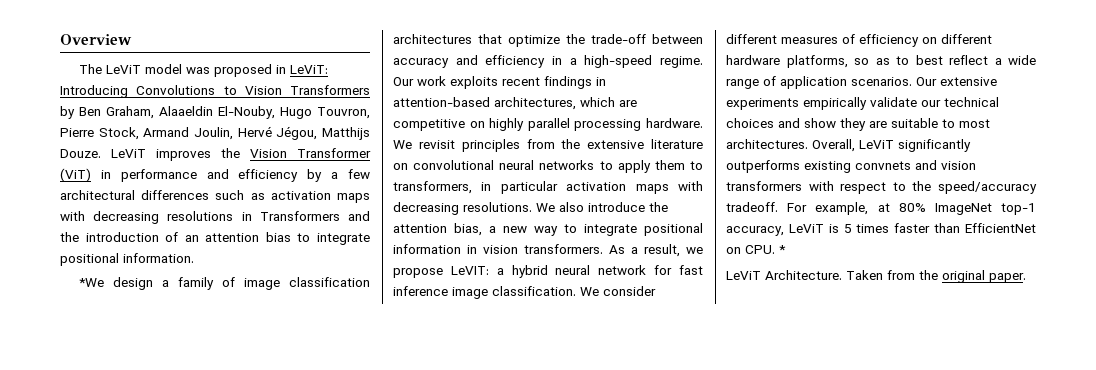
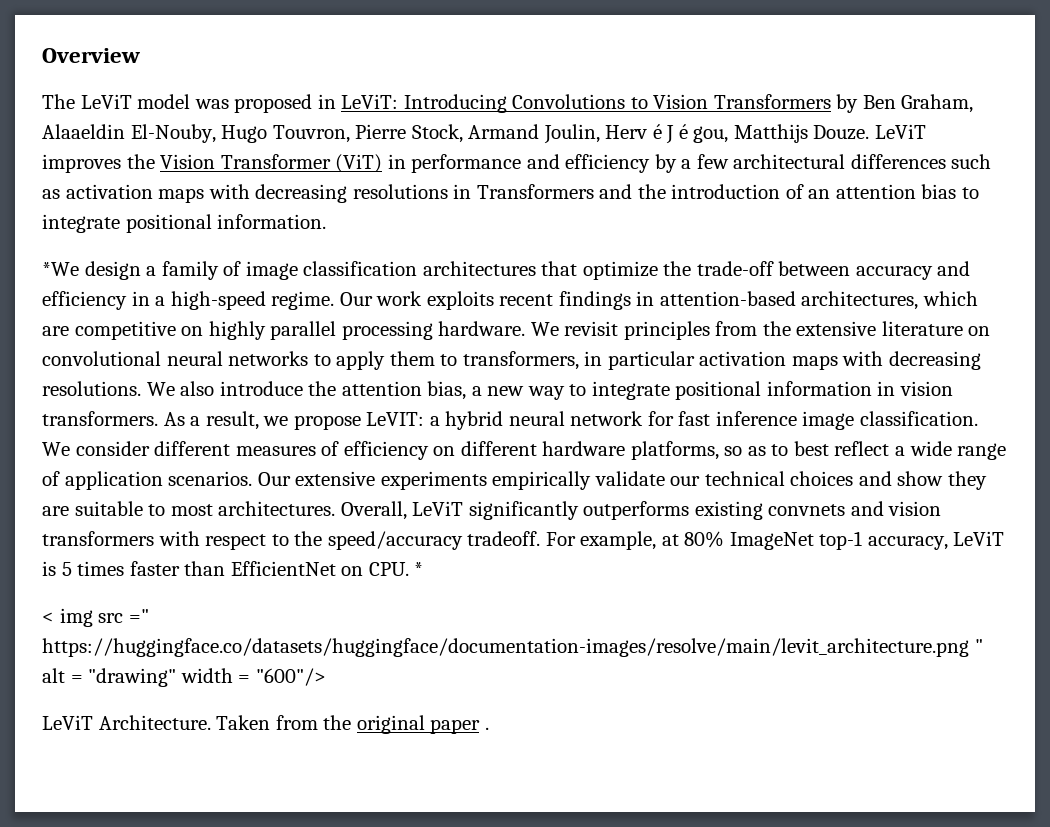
- The LeViT model was proposed in LeViT: Introducing Convolutions to Vision Transformers by Ben Graham, Alaaeldin El-Nouby, Hugo Touvron, Pierre Stock, Armand Joulin, Hervé Jégou, Matthijs Douze.
+ The LeViT model was proposed in LeViT: Introducing Convolutions to Vision Transformers by Ben Graham, Alaaeldin El-Nouby, Hugo Touvron, Pierre Stock, Armand Joulin, Herv é J é gou, Matthijs Douze.
+ < img src =" https://huggingface.co/datasets/huggingface/documentation-images/resolve/main/levit_architecture.png " alt = "drawing" width = "600"/>
- Taken from the original paper.
+ Taken from the original paper .

